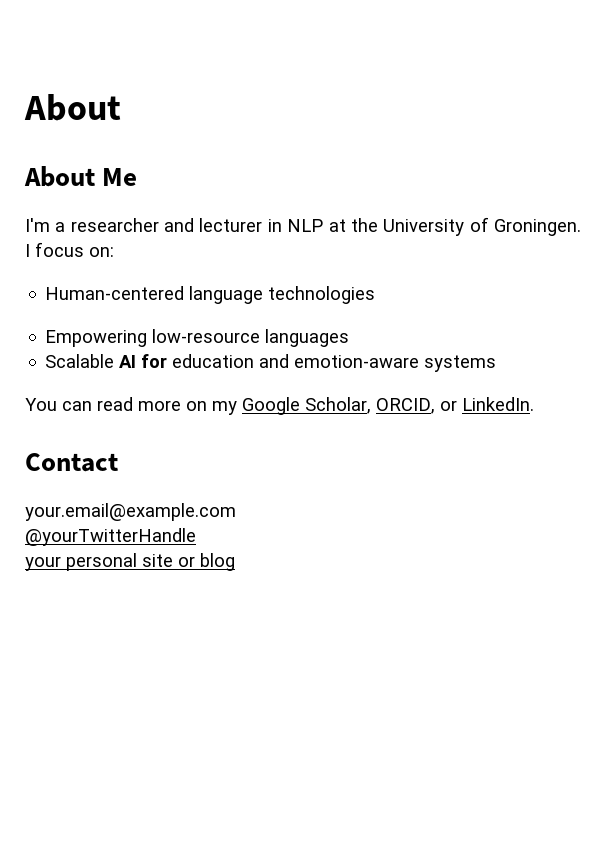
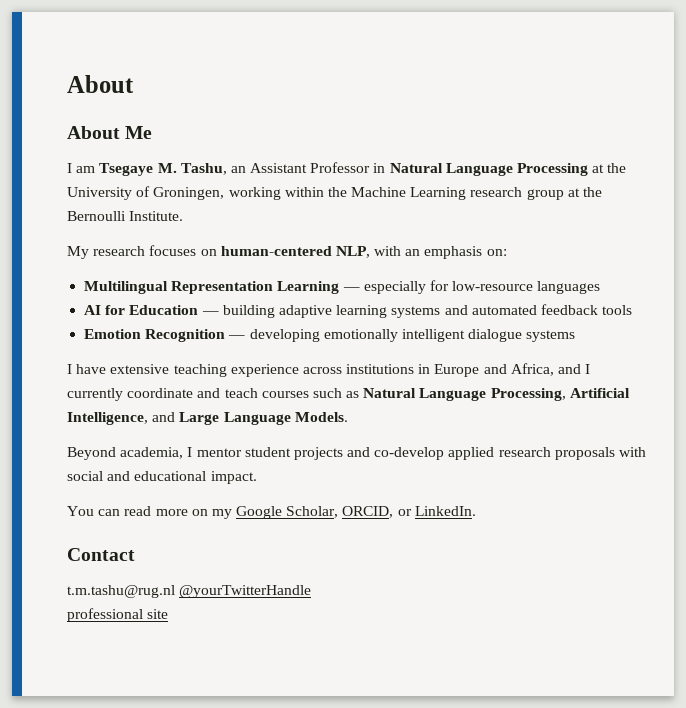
- I'm a researcher and lecturer in NLP at the University of Groningen. I focus on:
- Human-centered language technologies
- Empowering low-resource languages
+ I am Tsegaye M. Tashu, an Assistant Professor in Natural Language Processing at the University of Groningen, working within the Machine Learning research group at the Bernoulli Institute.
+ My research focuses on human-centered NLP, with an emphasis on:
+ Multilingual Representation Learning — especially for low-resource languages
- Scalable AI for education and emotion-aware systems
+ AI for Education — building adaptive learning systems and automated feedback tools
+ Emotion Recognition — developing emotionally intelligent dialogue systems
+ I have extensive teaching experience across institutions in Europe and Africa, and I currently coordinate and teach courses such as Natural Language Processing, Artificial Intelligence, and Large Language Models.
+ Beyond academia, I mentor student projects and co-develop applied research proposals with social and educational impact.
- your.email@example.com
- @yourTwitterHandle
+ t.m.tashu@rug.nl @yourTwitterHandle
- your personal site or blog
+ professional site

